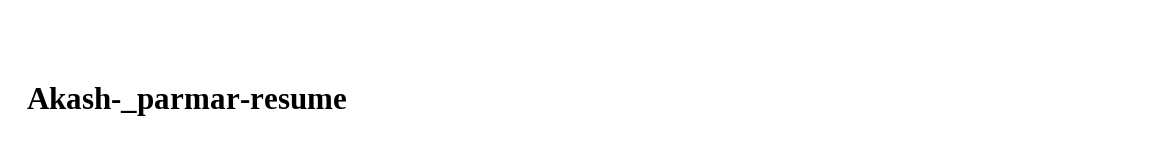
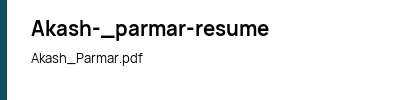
+ Akash_Parmar.pdf

